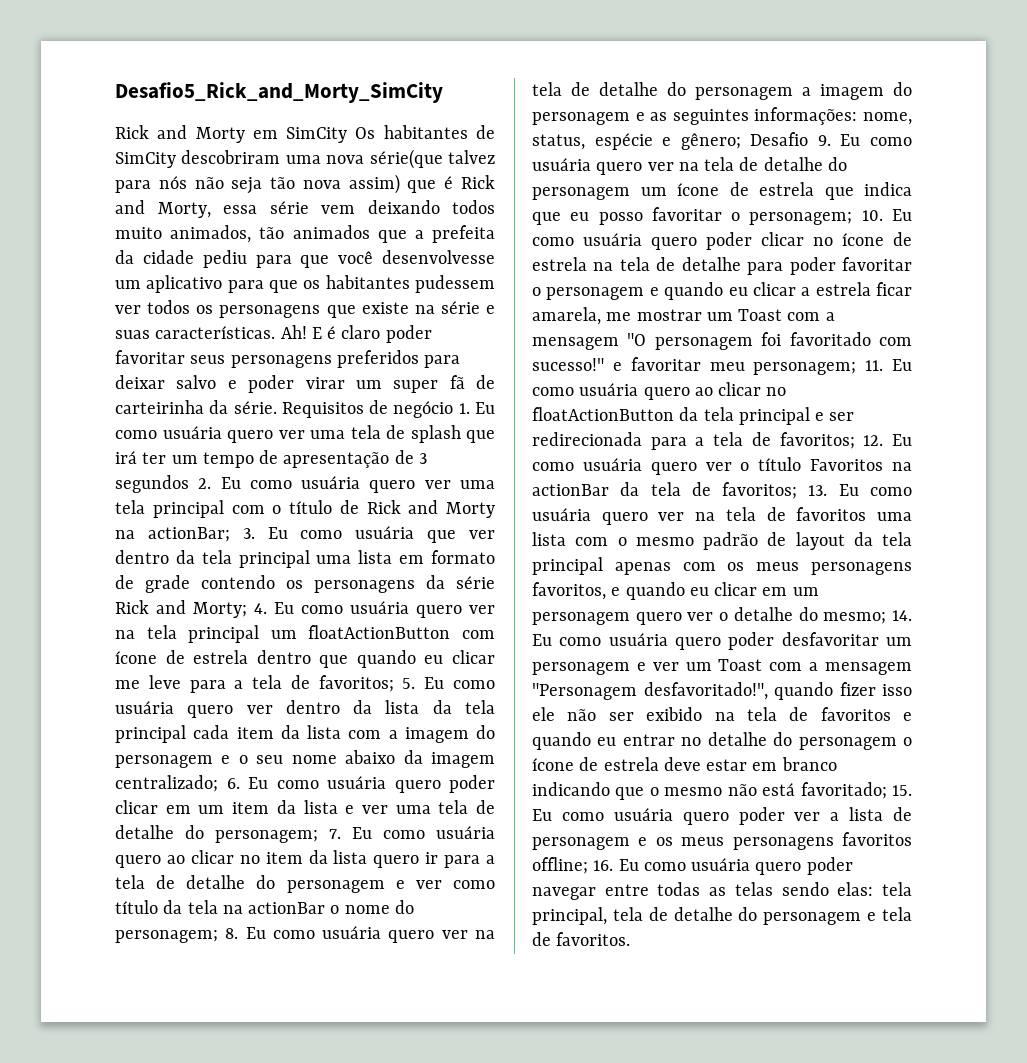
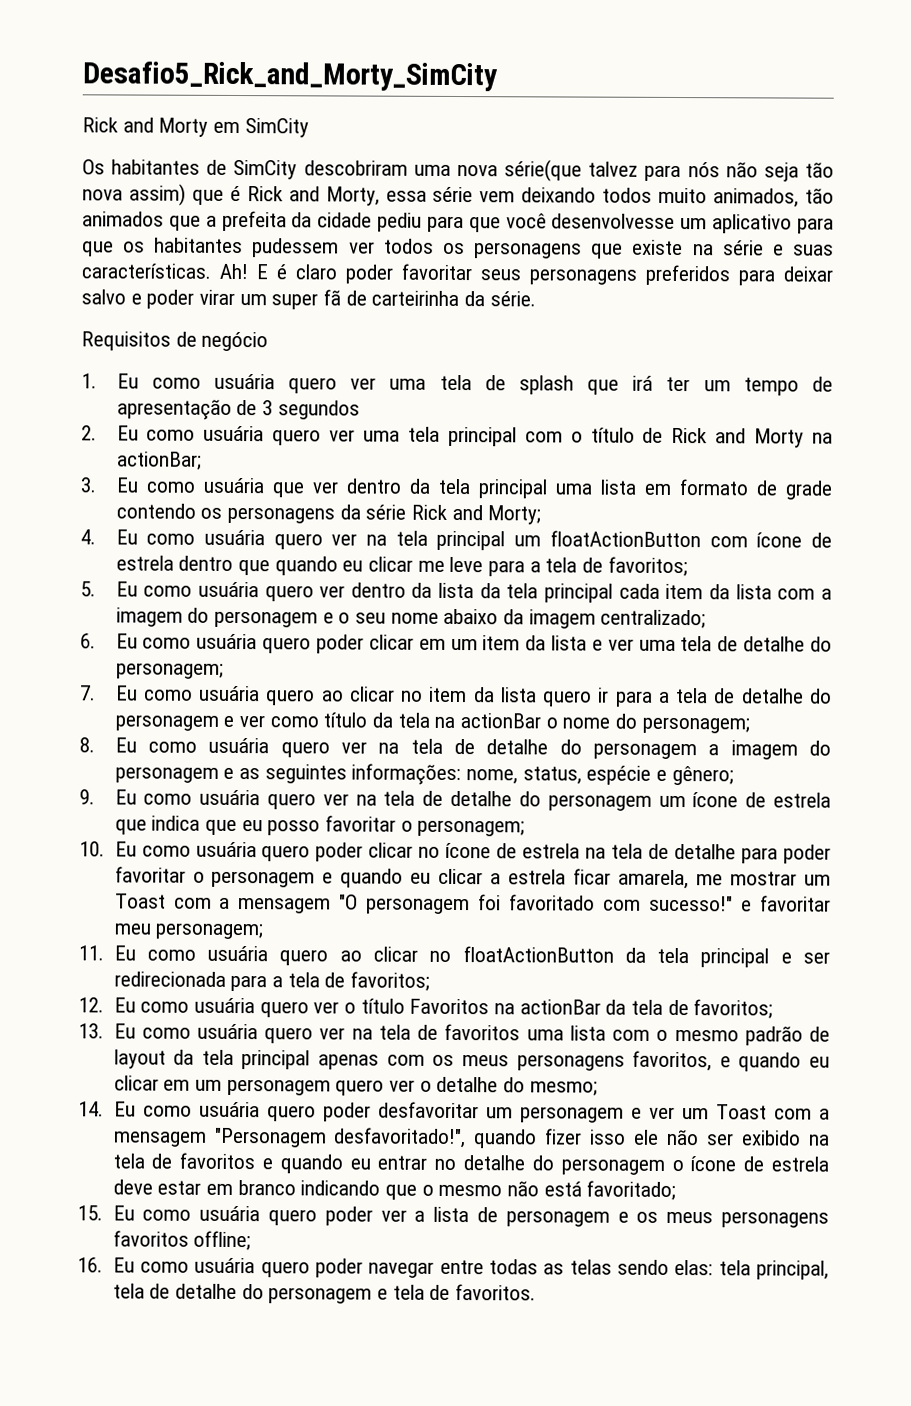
- Rick and Morty em SimCity Os habitantes de SimCity descobriram uma nova série(que talvez para nós não seja tão nova assim) que é Rick and Morty, essa série vem deixando todos muito animados, tão animados que a prefeita da cidade pediu para que você desenvolvesse um aplicativo para que os habitantes pudessem ver todos os personagens que existe na série e suas características.
+ Rick and Morty em SimCity
+ Os habitantes de SimCity descobriram uma nova série(que talvez para nós não seja tão nova assim) que é Rick and Morty, essa série vem deixando todos muito animados, tão animados que a prefeita da cidade pediu para que você desenvolvesse um aplicativo para que os habitantes pudessem ver todos os personagens que existe na série e suas características.
- E é claro poder favoritar seus personagens preferidos para deixar salvo e poder virar um super fã de carteirinha da série. Requisitos de negócio 1. Eu como usuária quero ver uma tela de splash que irá ter um tempo de apresentação de 3 segundos 2. Eu como usuária quero ver uma tela principal com o título de Rick and Morty na actionBar; 3. Eu como usuária que ver dentro da tela principal uma lista em formato de grade contendo os personagens da série Rick and Morty; 4. Eu como usuária quero ver na tela principal um floatActionButton com ícone de estrela dentro que quando eu clicar me leve para a tela de favoritos; 5. Eu como usuária quero ver dentro da lista da tela principal cada item da lista com a imagem do personagem e o seu nome abaixo da imagem centralizado; 6. Eu como usuária quero poder clicar em um item da lista e ver uma tela de detalhe do personagem; 7. Eu como usuária quero ao clicar no item da lista quero ir para a tela de detalhe do personagem e ver como título da tela na actionBar o nome do personagem; 8. Eu como usuária quero ver na tela de detalhe do personagem a imagem do personagem e as seguintes informações:
+ E é claro poder favoritar seus personagens preferidos para deixar salvo e poder virar um super fã de carteirinha da série.
+ Requisitos de negócio
+ 1. Eu como usuária quero ver uma tela de splash que irá ter um tempo de apresentação de 3 segundos
+ 2. Eu como usuária quero ver uma tela principal com o título de Rick and Morty na actionBar;
+ 3. Eu como usuária que ver dentro da tela principal uma lista em formato de grade contendo os personagens da série Rick and Morty;
+ 4. Eu como usuária quero ver na tela principal um floatActionButton com ícone de estrela dentro que quando eu clicar me leve para a tela de favoritos;
+ 5. Eu como usuária quero ver dentro da lista da tela principal cada item da lista com a imagem do personagem e o seu nome abaixo da imagem centralizado;
+ 6. Eu como usuária quero poder clicar em um item da lista e ver uma tela de detalhe do personagem;
+ 7. Eu como usuária quero ao clicar no item da lista quero ir para a tela de detalhe do personagem e ver como título da tela na actionBar o nome do personagem;
+ 8. Eu como usuária quero ver na tela de detalhe do personagem a imagem do personagem e as seguintes informações:
- nome, status, espécie e gênero; Desafio 9. Eu como usuária quero ver na tela de detalhe do personagem um ícone de estrela que indica que eu posso favoritar o personagem; 10. Eu como usuária quero poder clicar no ícone de estrela na tela de detalhe para poder favoritar o personagem e quando eu clicar a estrela ficar amarela, me mostrar um Toast com a mensagem "O personagem foi favoritado com sucesso!" e favoritar meu personagem; 11. Eu como usuária quero ao clicar no floatActionButton da tela principal e ser redirecionada para a tela de favoritos; 12. Eu como usuária quero ver o título Favoritos na actionBar da tela de favoritos; 13. Eu como usuária quero ver na tela de favoritos uma lista com o mesmo padrão de layout da tela principal apenas com os meus personagens favoritos, e quando eu clicar em um personagem quero ver o detalhe do mesmo; 14. Eu como usuária quero poder desfavoritar um personagem e ver um Toast com a mensagem "Personagem desfavoritado!", quando fizer isso ele não ser exibido na tela de favoritos e quando eu entrar no detalhe do personagem o ícone de estrela deve estar em branco indicando que o mesmo não está favoritado; 15. Eu como usuária quero poder ver a lista de personagem e os meus personagens favoritos offline; 16. Eu como usuária quero poder navegar entre todas as telas sendo elas:
+ nome, status, espécie e gênero;
+ 9. Eu como usuária quero ver na tela de detalhe do personagem um ícone de estrela que indica que eu posso favoritar o personagem;
+ 10. Eu como usuária quero poder clicar no ícone de estrela na tela de detalhe para poder favoritar o personagem e quando eu clicar a estrela ficar amarela, me mostrar um Toast com a mensagem "O personagem foi favoritado com sucesso!" e favoritar meu personagem;
+ 11. Eu como usuária quero ao clicar no floatActionButton da tela principal e ser redirecionada para a tela de favoritos;
+ 12. Eu como usuária quero ver o título Favoritos na actionBar da tela de favoritos;
+ 13. Eu como usuária quero ver na tela de favoritos uma lista com o mesmo padrão de layout da tela principal apenas com os meus personagens favoritos, e quando eu clicar em um personagem quero ver o detalhe do mesmo;
+ 14. Eu como usuária quero poder desfavoritar um personagem e ver um Toast com a mensagem "Personagem desfavoritado!", quando fizer isso ele não ser exibido na tela de favoritos e quando eu entrar no detalhe do personagem o ícone de estrela deve estar em branco indicando que o mesmo não está favoritado;
+ 15. Eu como usuária quero poder ver a lista de personagem e os meus personagens favoritos offline;
+ 16. Eu como usuária quero poder navegar entre todas as telas sendo elas:

